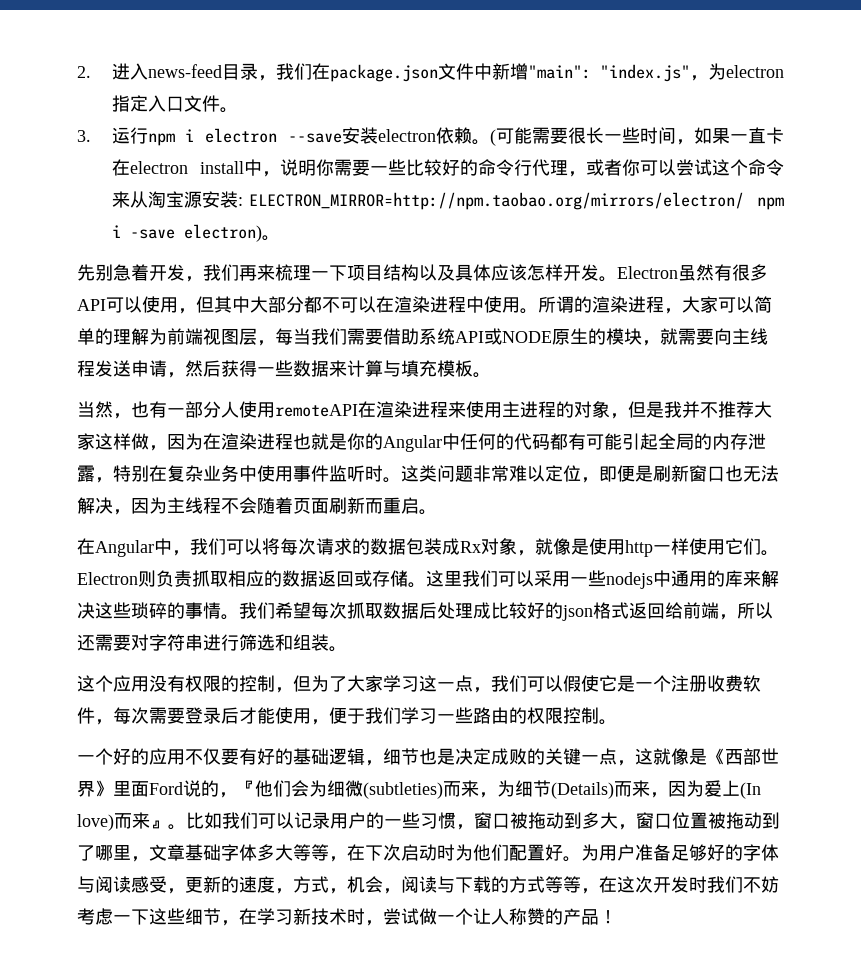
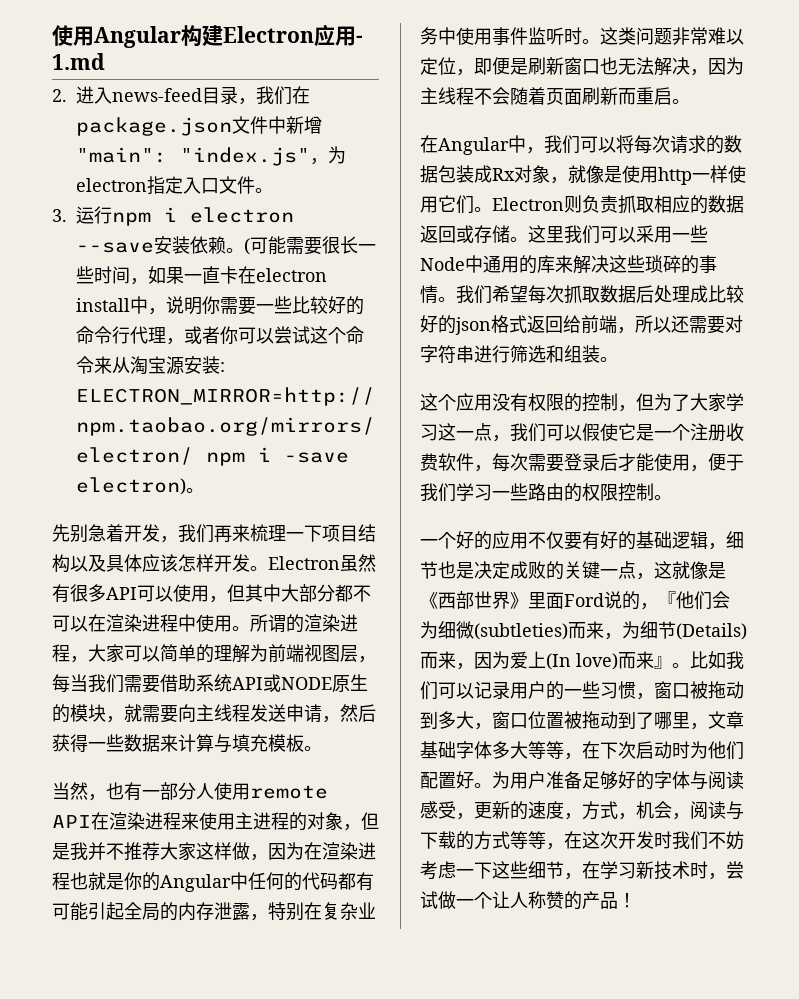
+ 使用Angular构建Electron应用- 1.md
- 3.运行npm i electron --save安装electron依赖。
+ 3.运行npm i electron --save安装依赖。
- 当然，也有一部分人使用remoteAPI在渲染进程来使用主进程的对象，但是我并不推荐大家这样做，因为在渲染进程也就是你的Angular中任何的代码都有可能引起全局的内存泄露，特别在复杂业务中使用事件监听时。
+ 当然，也有一部分人使用remote API在渲染进程来使用主进程的对象，但是我并不推荐大家这样做，因为在渲染进程也就是你的Angular中任何的代码都有可能引起全局的内存泄露，特别在复杂业务中使用事件监听时。
- 这里我们可以采用一些nodejs中通用的库来解决这些琐碎的事情。
+ 这里我们可以采用一些Node中通用的库来解决这些琐碎的事情。

